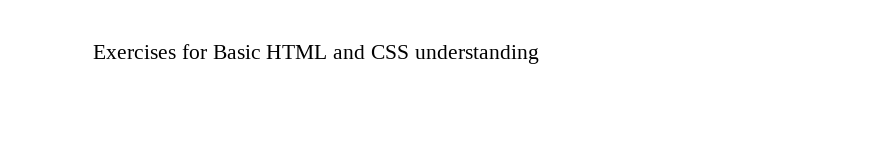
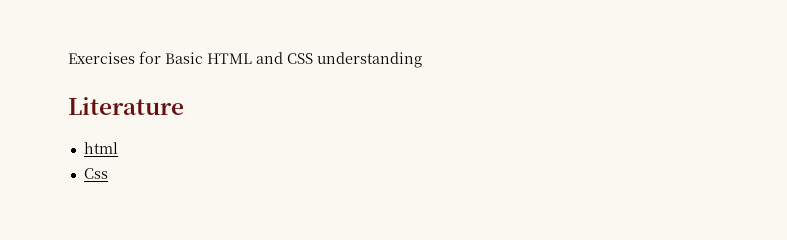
+ Literature
+ html
+ Css

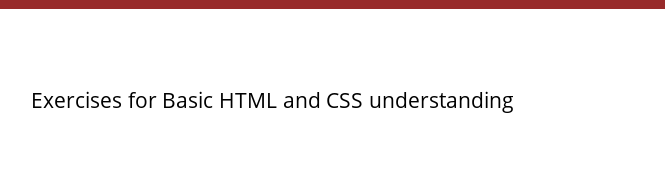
- Literature
- html
- Css

